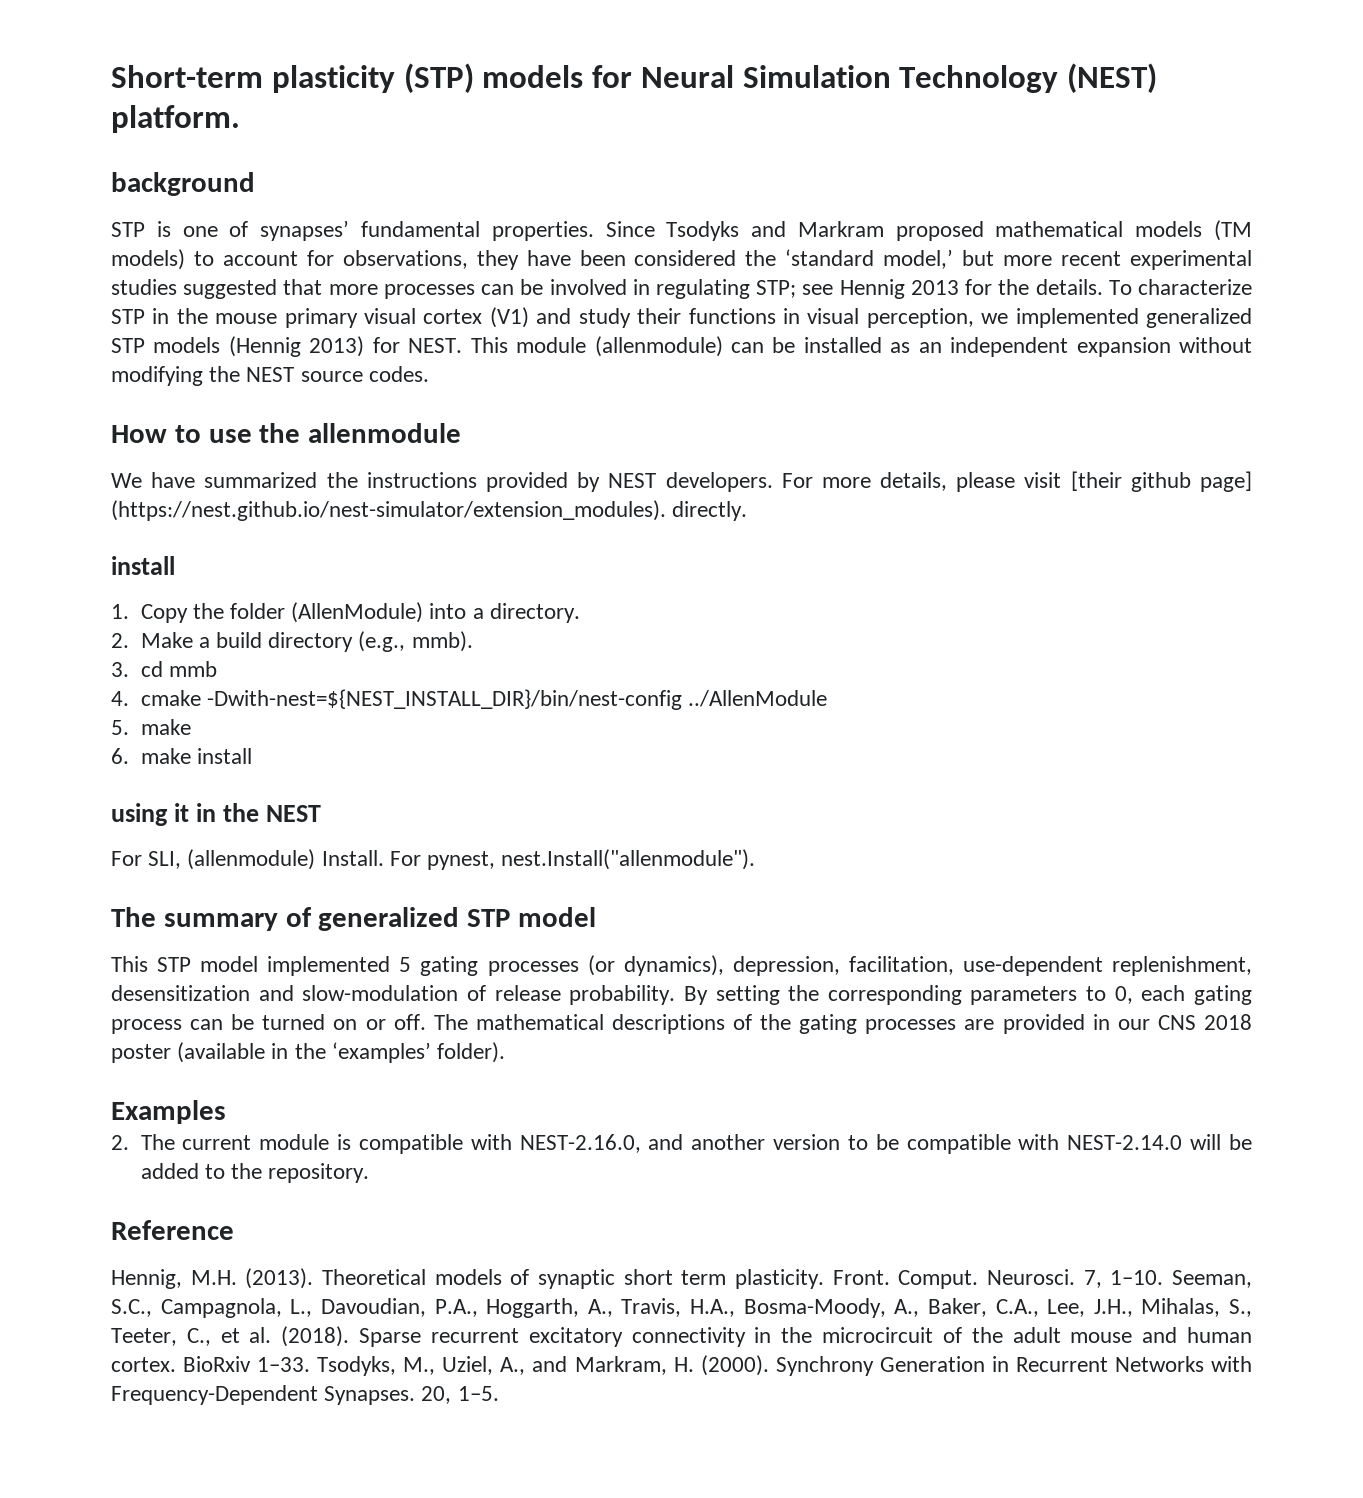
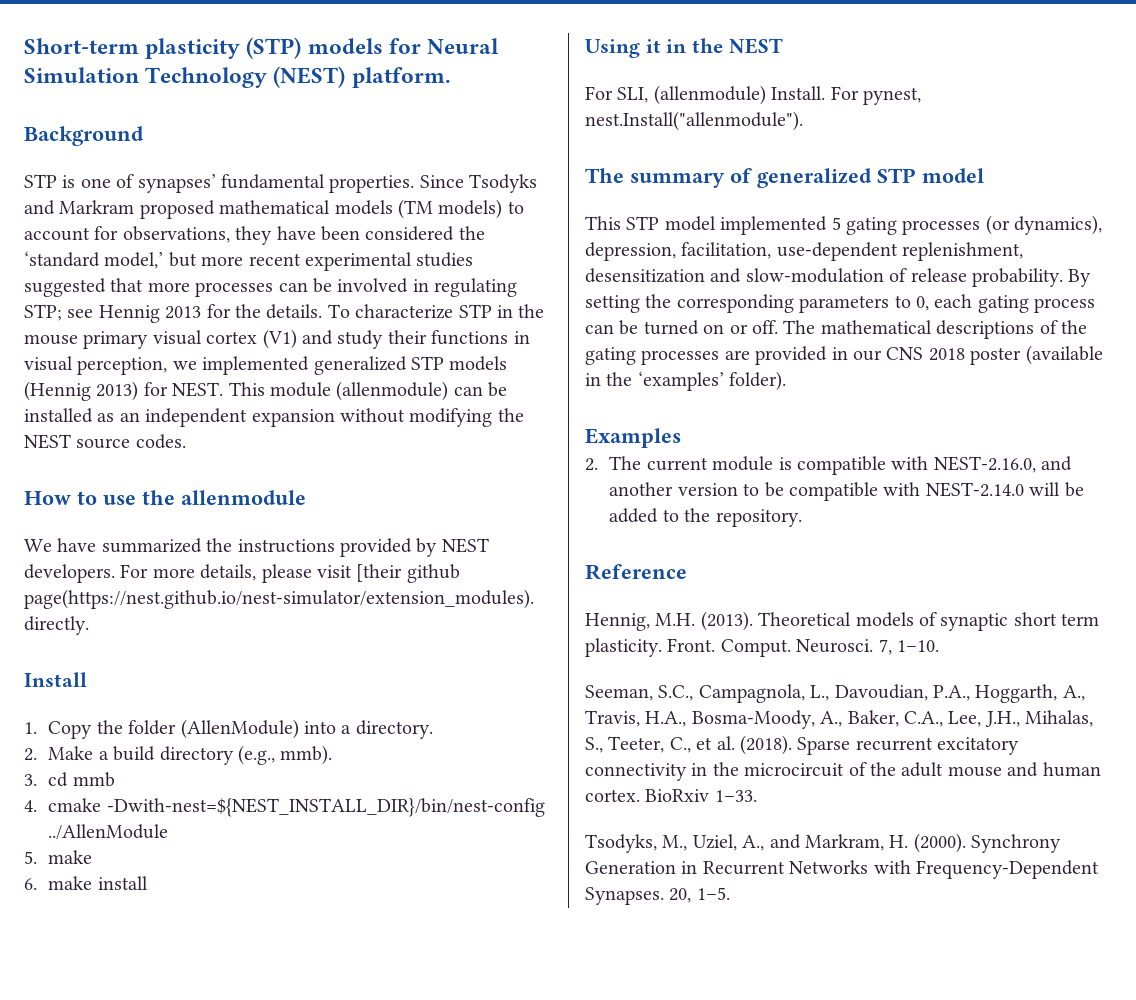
- background
+ Background
- For more details, please visit [their github page] (https://nest.github.io/nest-simulator/extension_modules). directly.
- install
+ For more details, please visit [their github page(https://nest.github.io/nest-simulator/extension_modules). directly.
+ Install
- using it in the NEST
+ Using it in the NEST
- 7, 1–10. Seeman, S.C., Campagnola, L., Davoudian, P.A., Hoggarth, A., Travis, H.A., Bosma-Moody, A., Baker, C.A., Lee, J.H., Mihalas, S., Teeter, C., et al. (2018).
+ 7, 1–10.
+ Seeman, S.C., Campagnola, L., Davoudian, P.A., Hoggarth, A., Travis, H.A., Bosma-Moody, A., Baker, C.A., Lee, J.H., Mihalas, S., Teeter, C., et al. (2018).
- BioRxiv 1–33. Tsodyks, M., Uziel, A., and Markram, H. (2000).
+ BioRxiv 1–33.
+ Tsodyks, M., Uziel, A., and Markram, H. (2000).

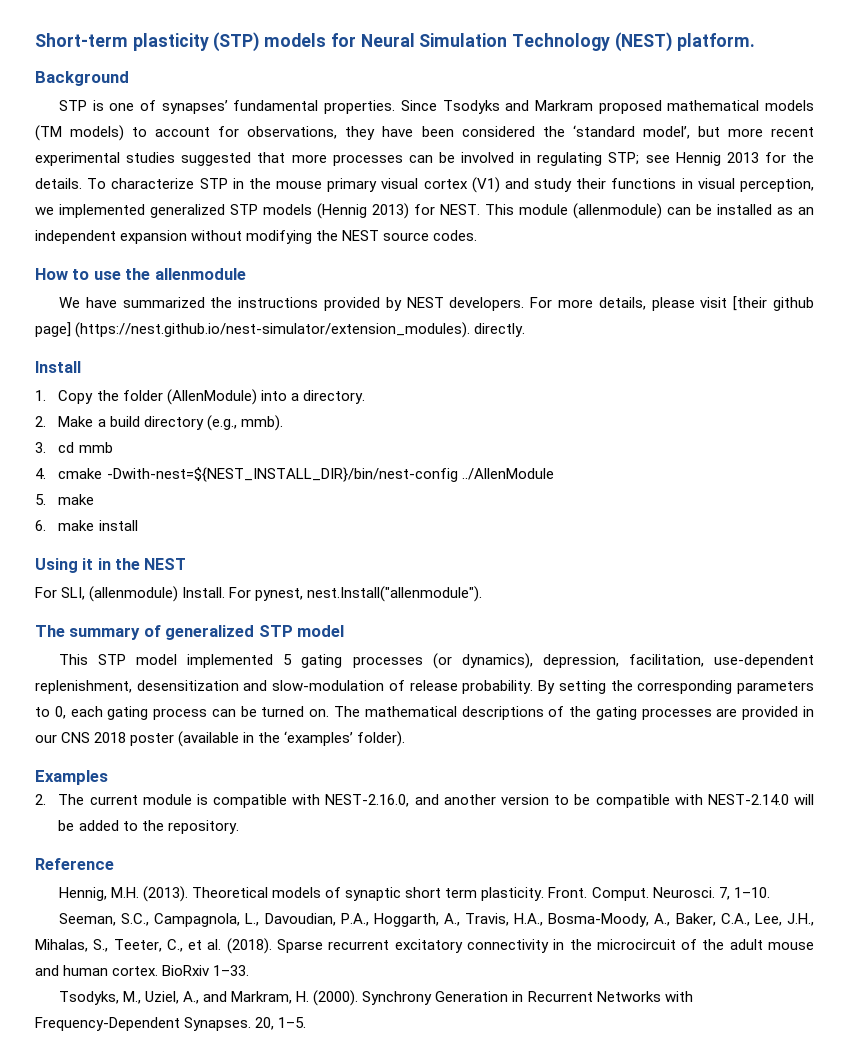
- Since Tsodyks and Markram proposed mathematical models (TM models) to account for observations, they have been considered the ‘standard model,’ but more recent experimental studies suggested that more processes can be involved in regulating STP; see Hennig 2013 for the details.
+ Since Tsodyks and Markram proposed mathematical models (TM models) to account for observations, they have been considered the ‘standard model’, but more recent experimental studies suggested that more processes can be involved in regulating STP; see Hennig 2013 for the details.
- For more details, please visit [their github page(https://nest.github.io/nest-simulator/extension_modules). directly.
+ For more details, please visit [their github page] (https://nest.github.io/nest-simulator/extension_modules). directly.
- By setting the corresponding parameters to 0, each gating process can be turned on or off.
+ By setting the corresponding parameters to 0, each gating process can be turned on.

